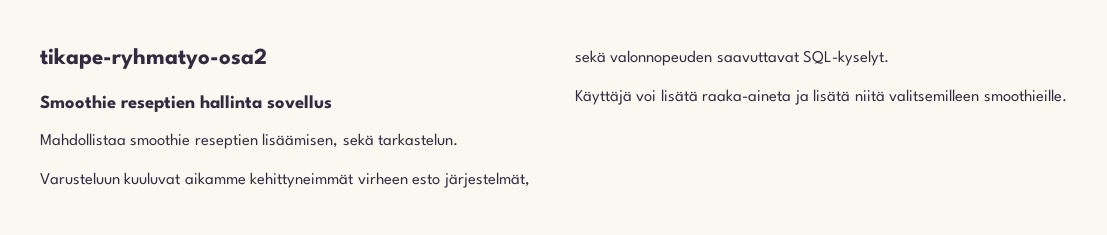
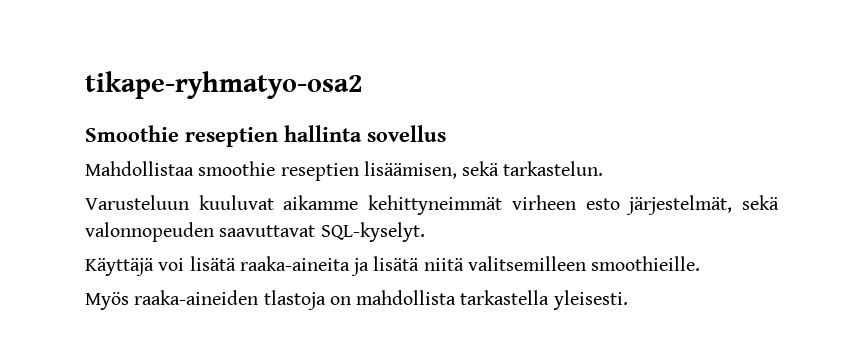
- Käyttäjä voi lisätä raaka-aineta ja lisätä niitä valitsemilleen smoothieille.
+ Käyttäjä voi lisätä raaka-aineita ja lisätä niitä valitsemilleen smoothieille.
+ Myös raaka-aineiden tlastoja on mahdollista tarkastella yleisesti.

